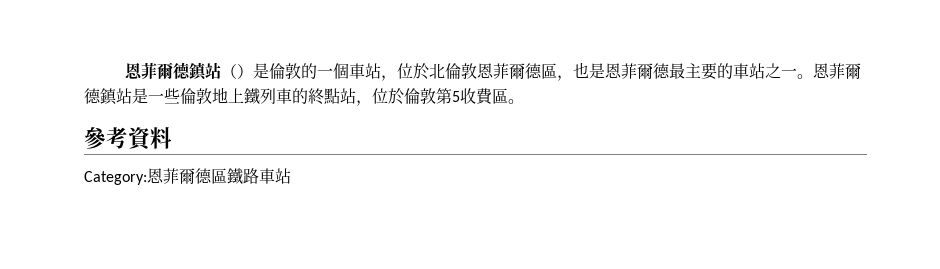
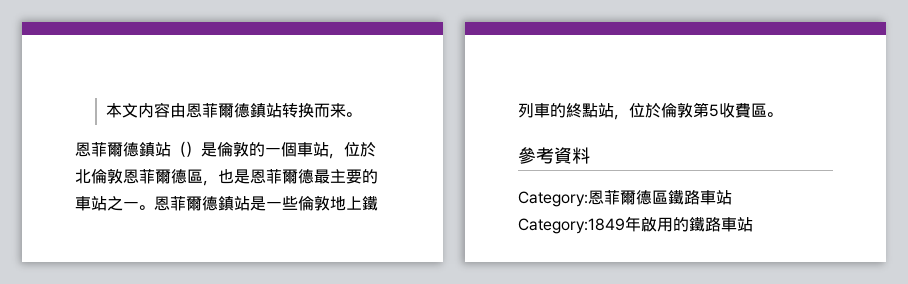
+ 本文内容由恩菲爾德鎮站转换而来。
- Category:恩菲爾德區鐵路車站
+ Category:恩菲爾德區鐵路車站Category:1849年啟用的鐵路車站

